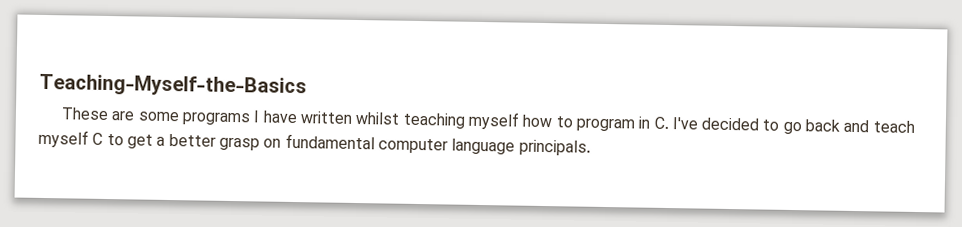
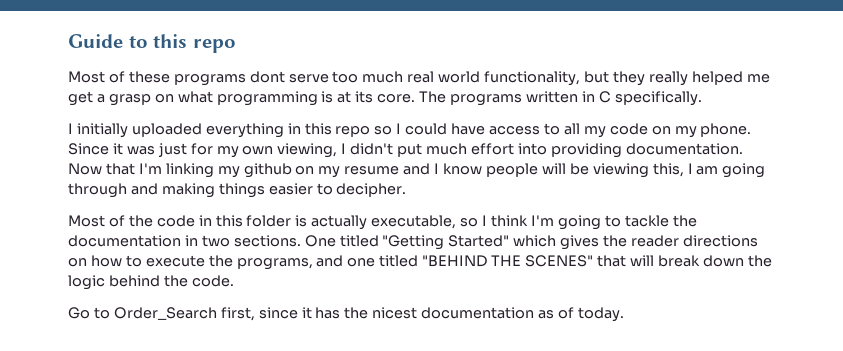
- Teaching-Myself-the-Basics
- These are some programs I have written whilst teaching myself how to program in C. I've decided to go back and teach myself C to get a better grasp on fundamental computer language principals.
+ Guide to this repo
+ Most of these programs dont serve too much real world functionality, but they really helped me get a grasp on what programming is at its core. The programs written in C specifically.
+ I initially uploaded everything in this repo so I could have access to all my code on my phone. Since it was just for my own viewing, I didn't put much effort into providing documentation. Now that I'm linking my github on my resume and I know people will be viewing this, I am going through and making things easier to decipher.
+ Most of the code in this folder is actually executable, so I think I'm going to tackle the documentation in two sections. One titled "Getting Started" which gives the reader directions on how to execute the programs, and one titled "BEHIND THE SCENES" that will break down the logic behind the code.
+ Go to Order_Search first, since it has the nicest documentation as of today.

